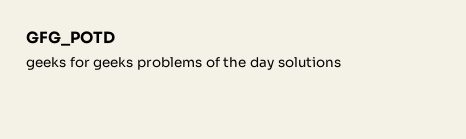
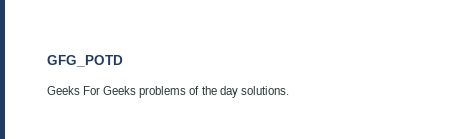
- geeks for geeks problems of the day solutions
+ Geeks For Geeks problems of the day solutions.

